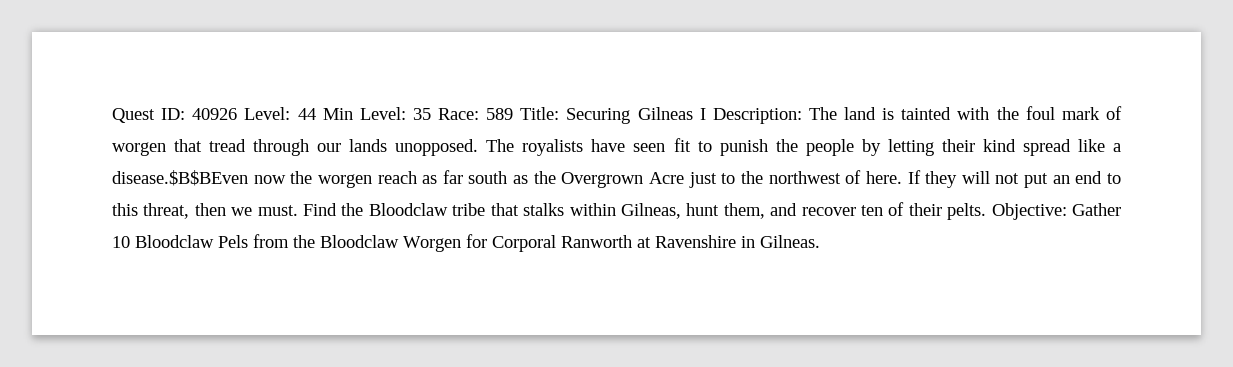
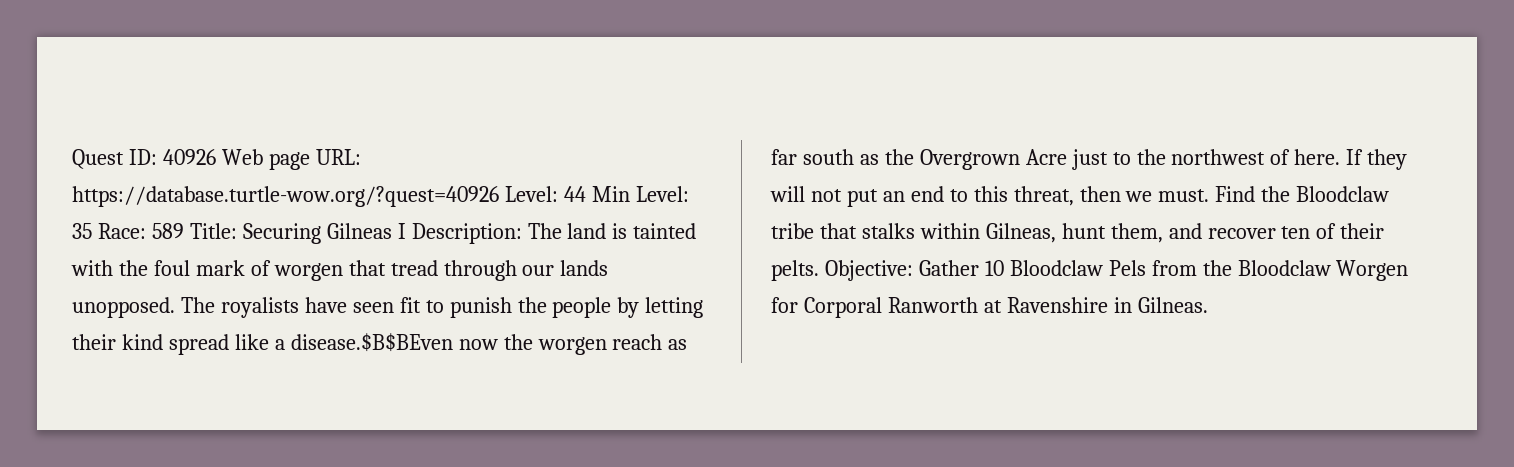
- Quest ID: 40926 Level: 44 Min Level: 35 Race: 589 Title: Securing Gilneas I Description: The land is tainted with the foul mark of worgen that tread through our lands unopposed.
+ Quest ID: 40926 Web page URL: https://database.turtle-wow.org/?quest=40926 Level: 44 Min Level: 35 Race: 589 Title: Securing Gilneas I Description: The land is tainted with the foul mark of worgen that tread through our lands unopposed.

